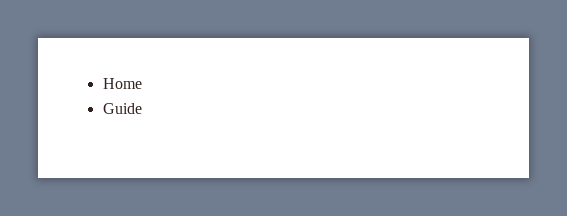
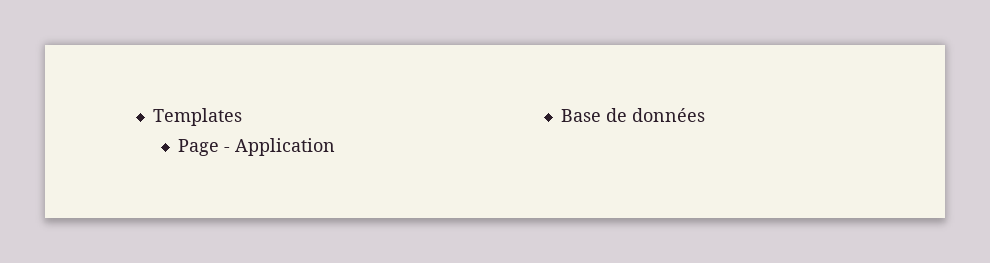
- Home
- Guide
+ Templates
+ Page - Application
+ Base de données

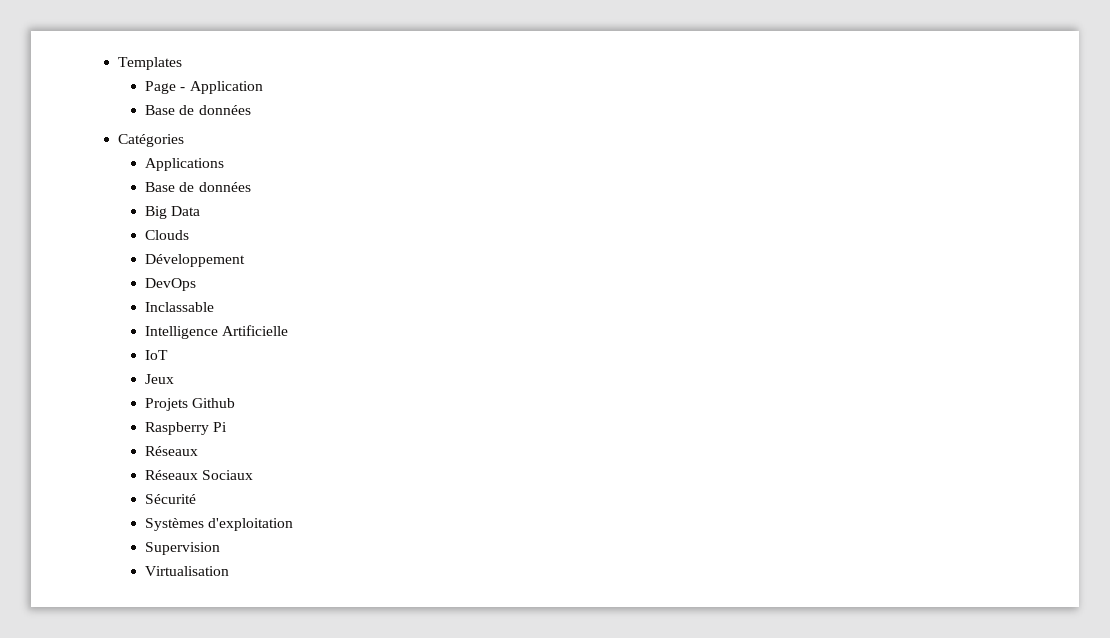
+ Catégories
+ Applications
+ Base de données
+ Big Data
+ Clouds
+ Développement
+ DevOps
+ Inclassable
+ Intelligence Artificielle
+ IoT
+ Jeux
+ Projets Github
+ Raspberry Pi
+ Réseaux
+ Réseaux Sociaux
+ Sécurité
+ Systèmes d'exploitation
+ Supervision
+ Virtualisation

